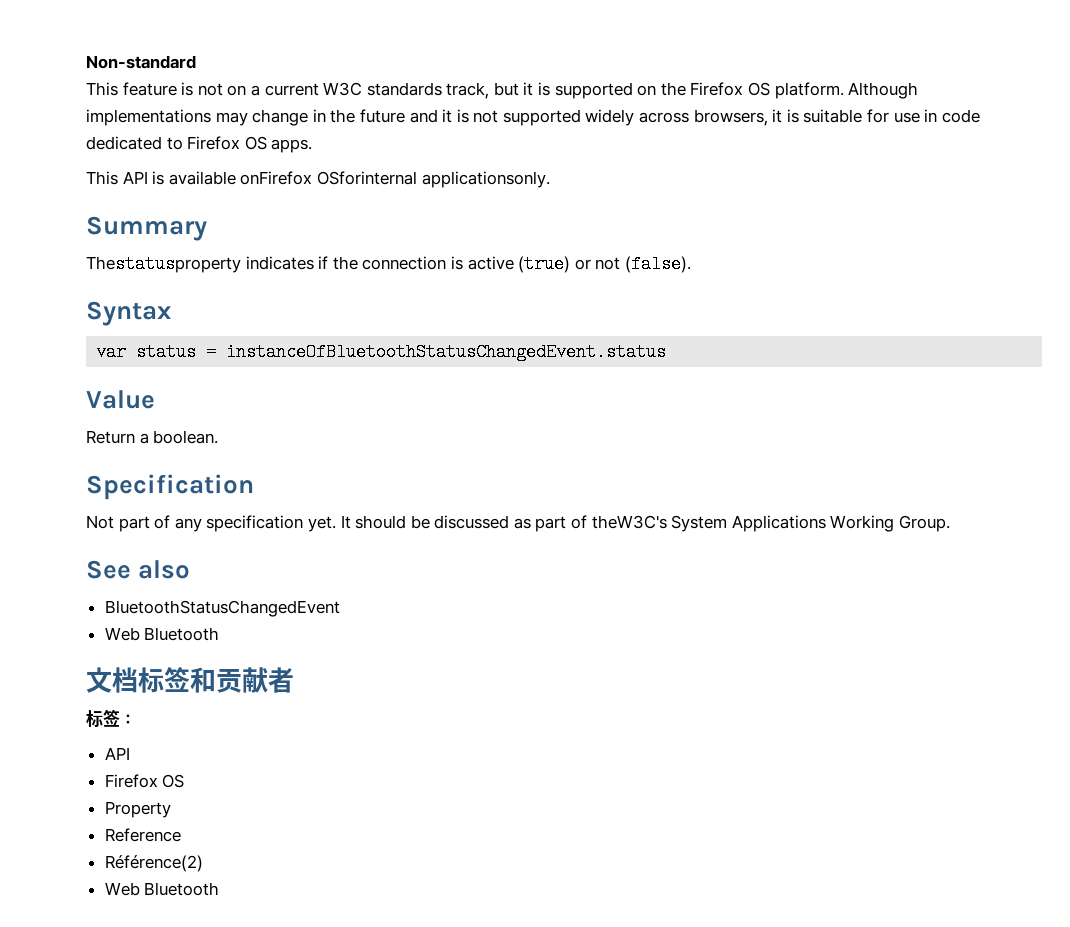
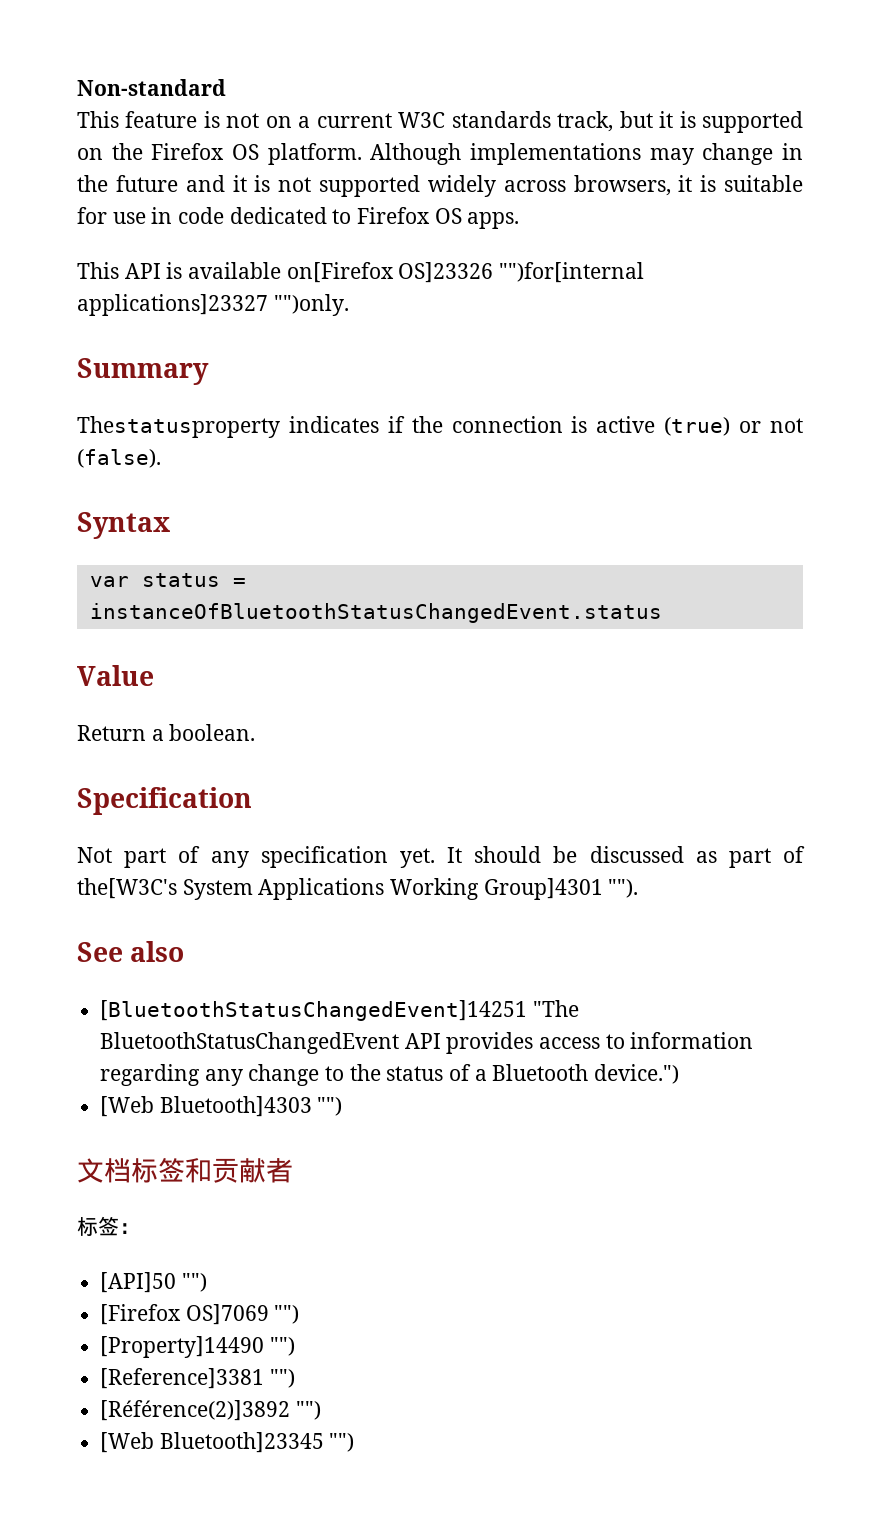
- This API is available onFirefox OSforinternal applicationsonly.
+ This API is available on[Firefox OS]23326 "")for[internal applications]23327 "")only.
- It should be discussed as part of theW3C's System Applications Working Group.
+ It should be discussed as part of the[W3C's System Applications Working Group]4301 "").
- BluetoothStatusChangedEvent
- Web Bluetooth
+ [BluetoothStatusChangedEvent]14251 "The BluetoothStatusChangedEvent API provides access to information regarding any change to the status of a Bluetooth device.")
+ [Web Bluetooth]4303 "")
  标签：
- API
- Firefox OS
- Property
- Reference
- Référence(2)
- Web Bluetooth
+ [API]50 "")
+ [Firefox OS]7069 "")
+ [Property]14490 "")
+ [Reference]3381 "")
+ [Référence(2)]3892 "")
+ [Web Bluetooth]23345 "")

